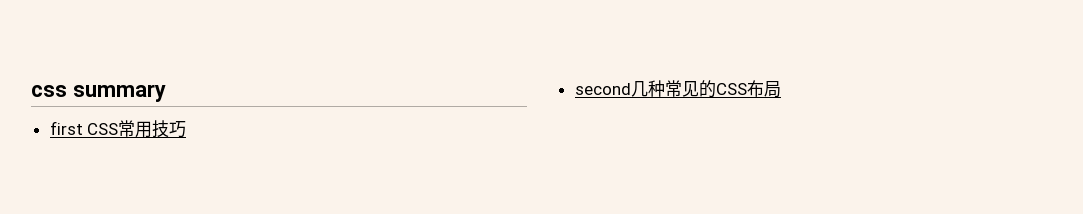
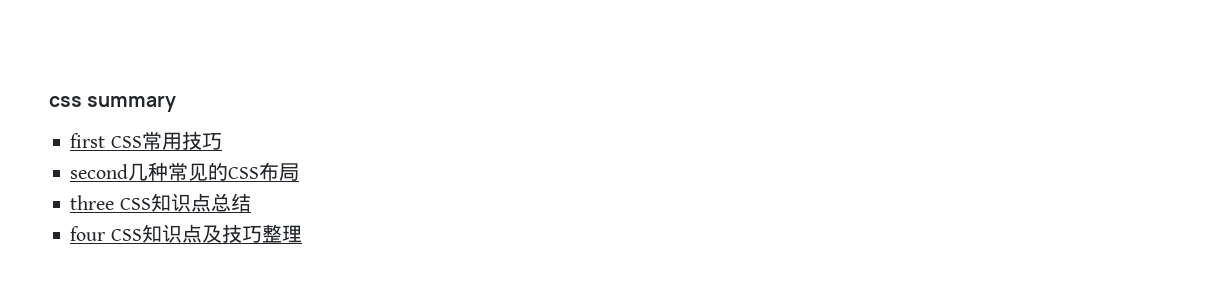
+ three CSS知识点总结
+ four CSS知识点及技巧整理

